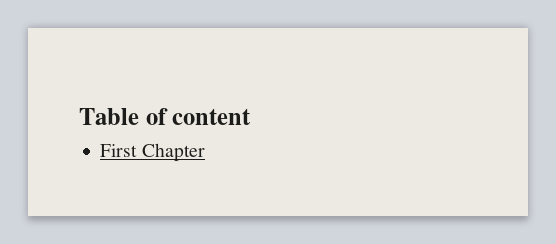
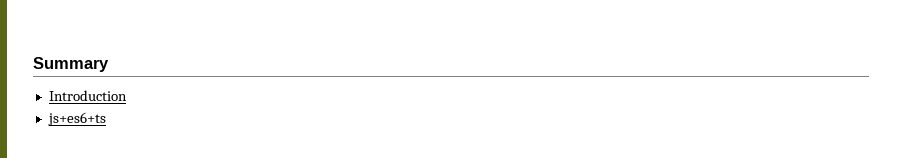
- Table of content
- First Chapter
+ Summary
+ Introduction
+ js+es6+ts

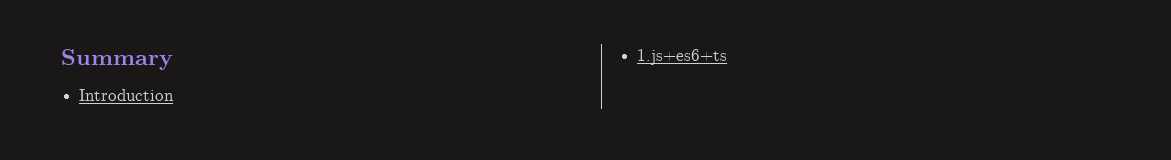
- js+es6+ts
+ 1.js+es6+ts

